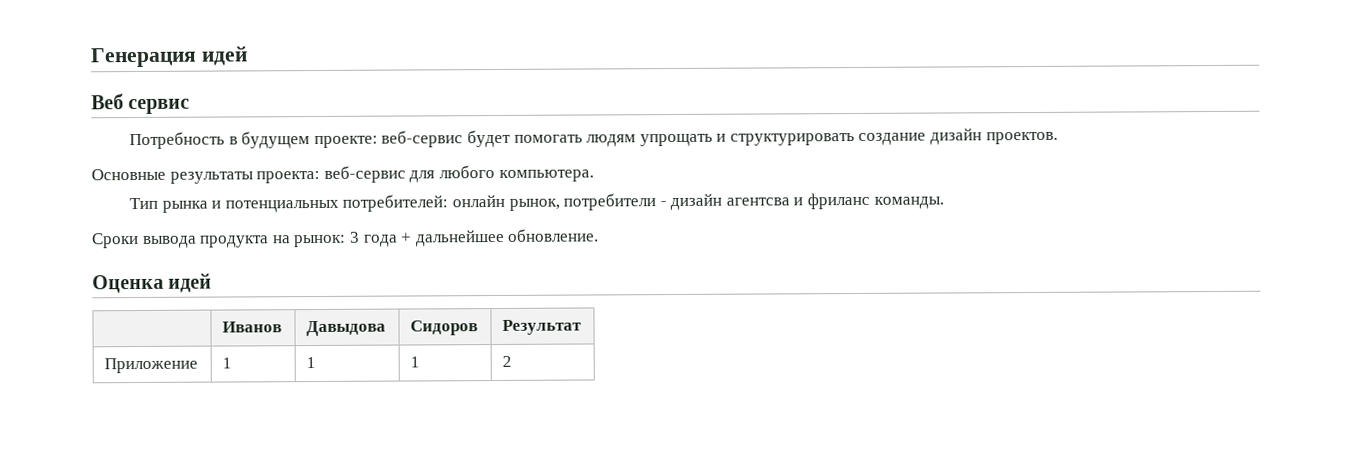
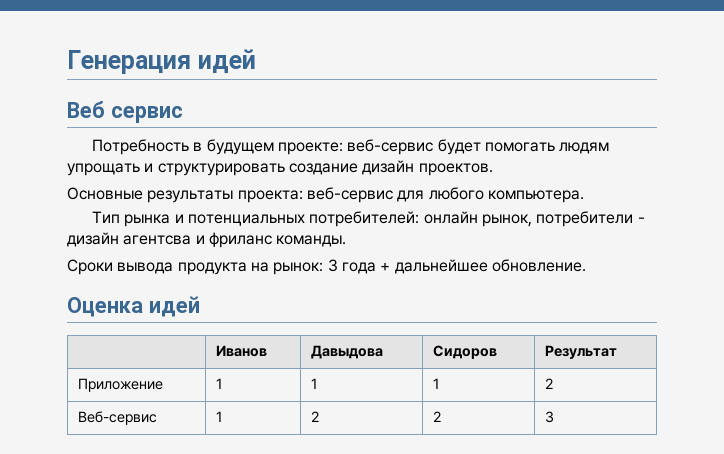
+ Веб-сервис | 1 | 2 | 2 | 3

